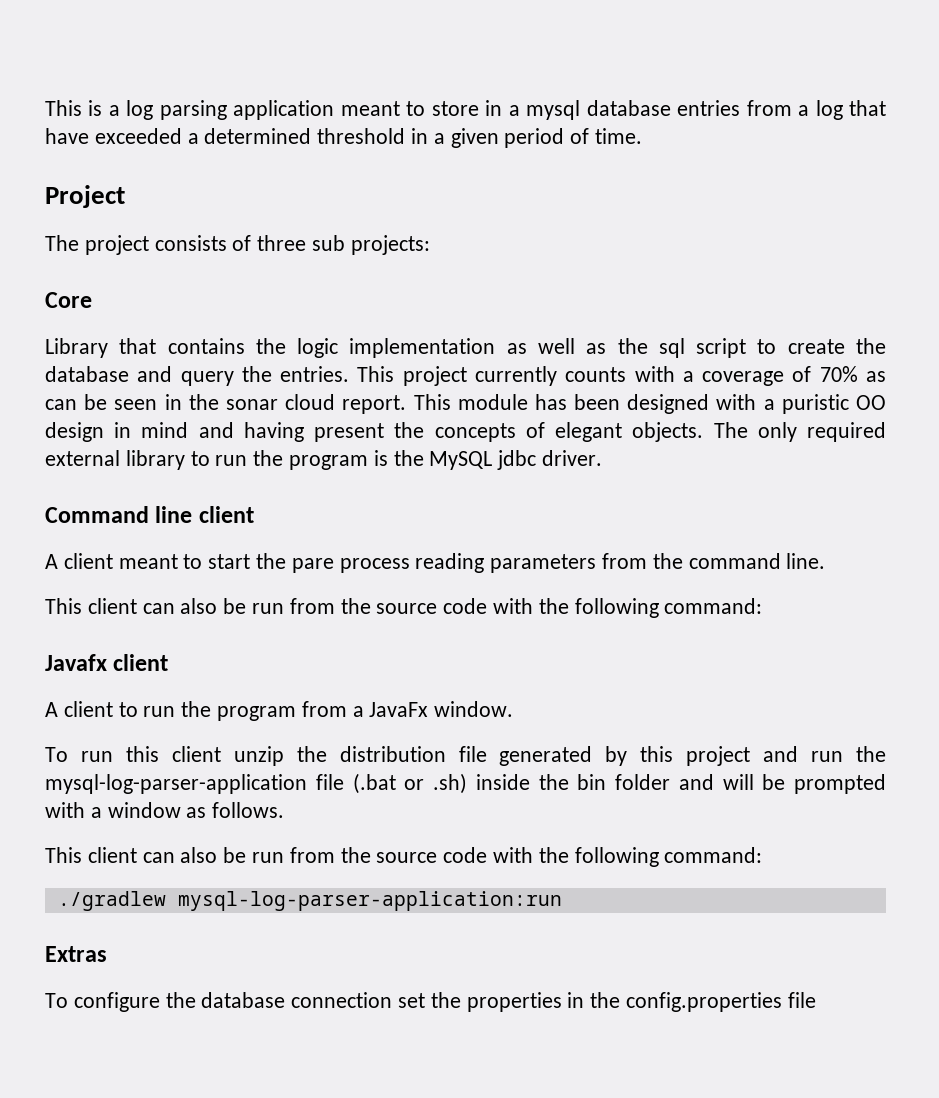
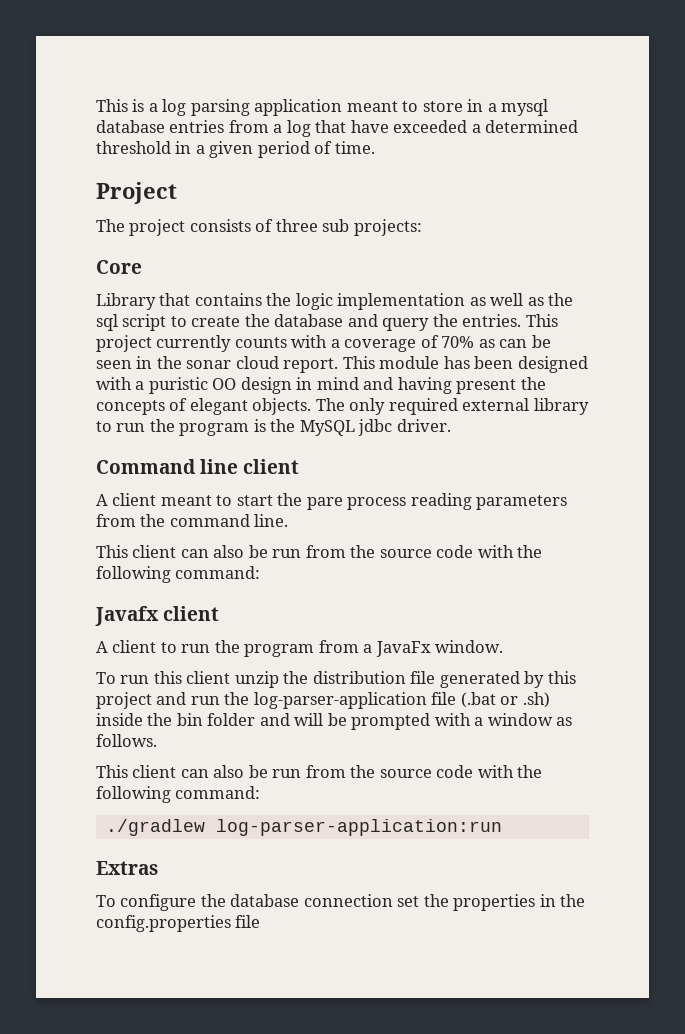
- To run this client unzip the distribution file generated by this project and run the mysql-log-parser-application file (.bat or .sh) inside the bin folder and will be prompted with a window as follows.
+ To run this client unzip the distribution file generated by this project and run the log-parser-application file (.bat or .sh) inside the bin folder and will be prompted with a window as follows.
- ./gradlew mysql-log-parser-application:run
+ ./gradlew log-parser-application:run

